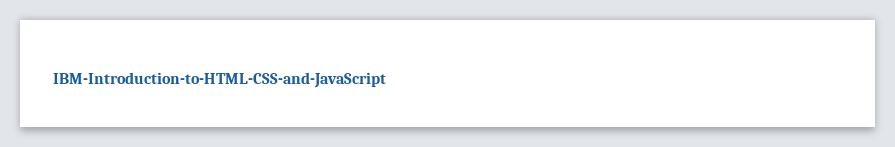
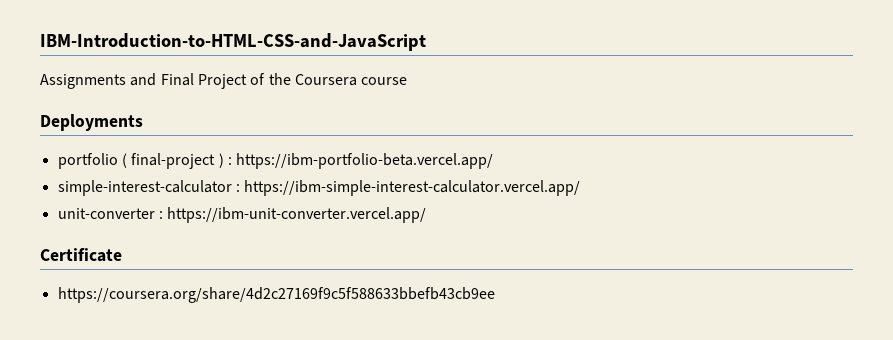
+ Assignments and Final Project of the Coursera course
+ Deployments
+ portfolio ( final-project ) : https://ibm-portfolio-beta.vercel.app/
+ simple-interest-calculator : https://ibm-simple-interest-calculator.vercel.app/
+ unit-converter : https://ibm-unit-converter.vercel.app/
+ Certificate
+ https://coursera.org/share/4d2c27169f9c5f588633bbefb43cb9ee

